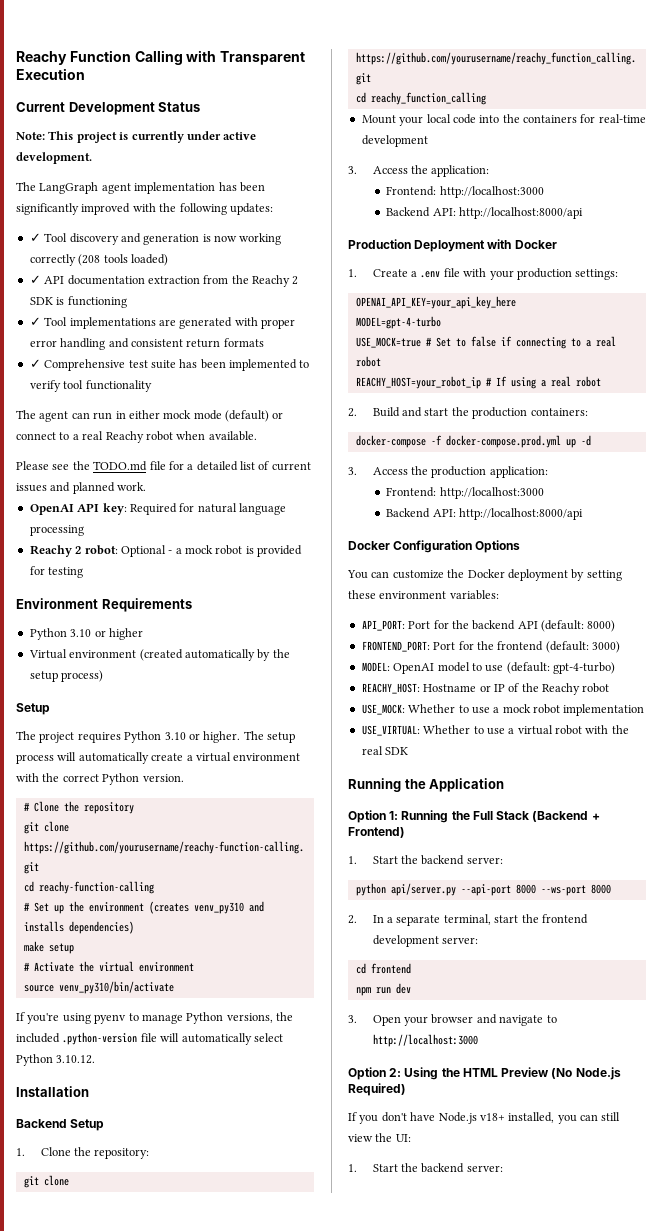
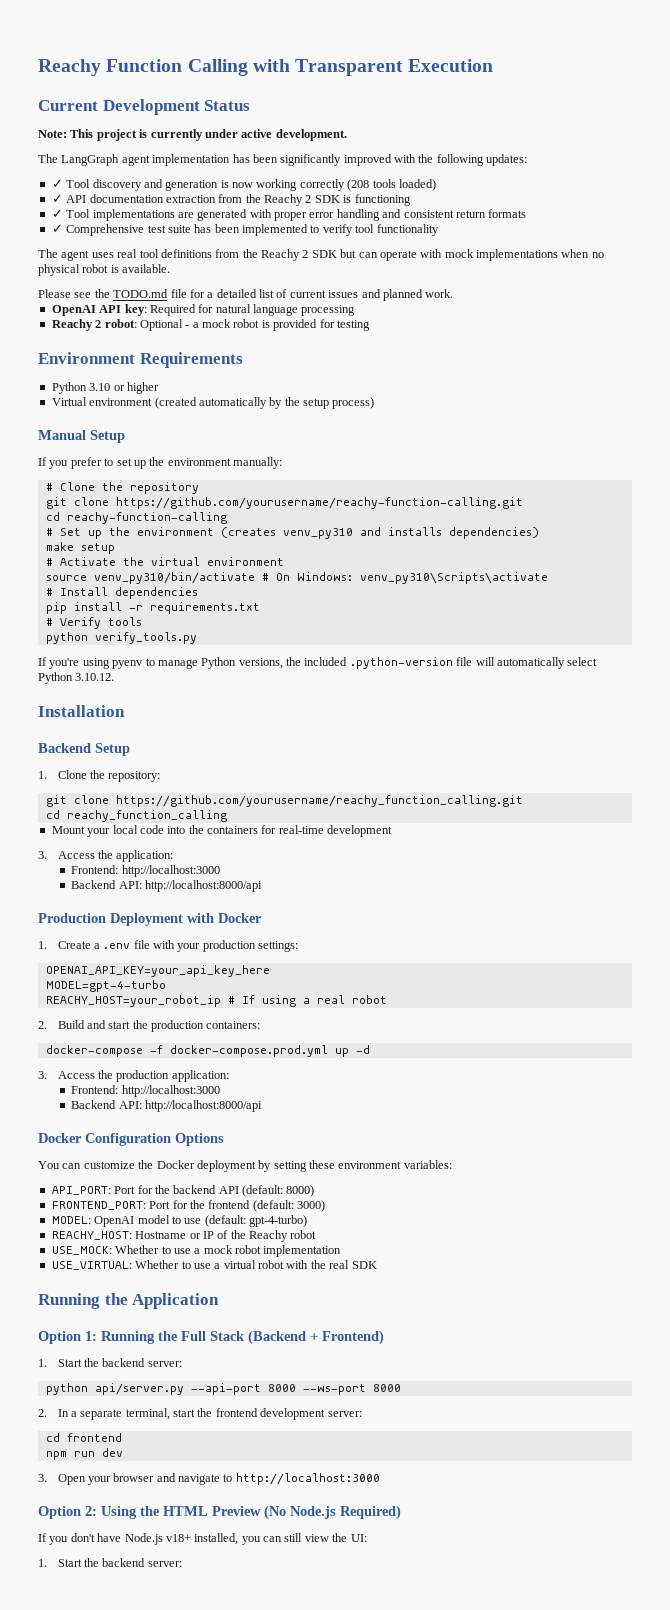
- The agent can run in either mock mode (default) or connect to a real Reachy robot when available.
+ The agent uses real tool definitions from the Reachy 2 SDK but can operate with mock implementations when no physical robot is available.
  Virtual environment (created automatically by the setup process)
- Setup
- The project requires Python 3.10 or higher. The setup process will automatically create a virtual environment with the correct Python version.
+ Manual Setup
+ If you prefer to set up the environment manually:
- source venv_py310/bin/activate
+ source venv_py310/bin/activate # On Windows: venv_py310\Scripts\activate
+ # Install dependencies
+ pip install -r requirements.txt
+ # Verify tools
+ python verify_tools.py
- USE_MOCK=true # Set to false if connecting to a real robot

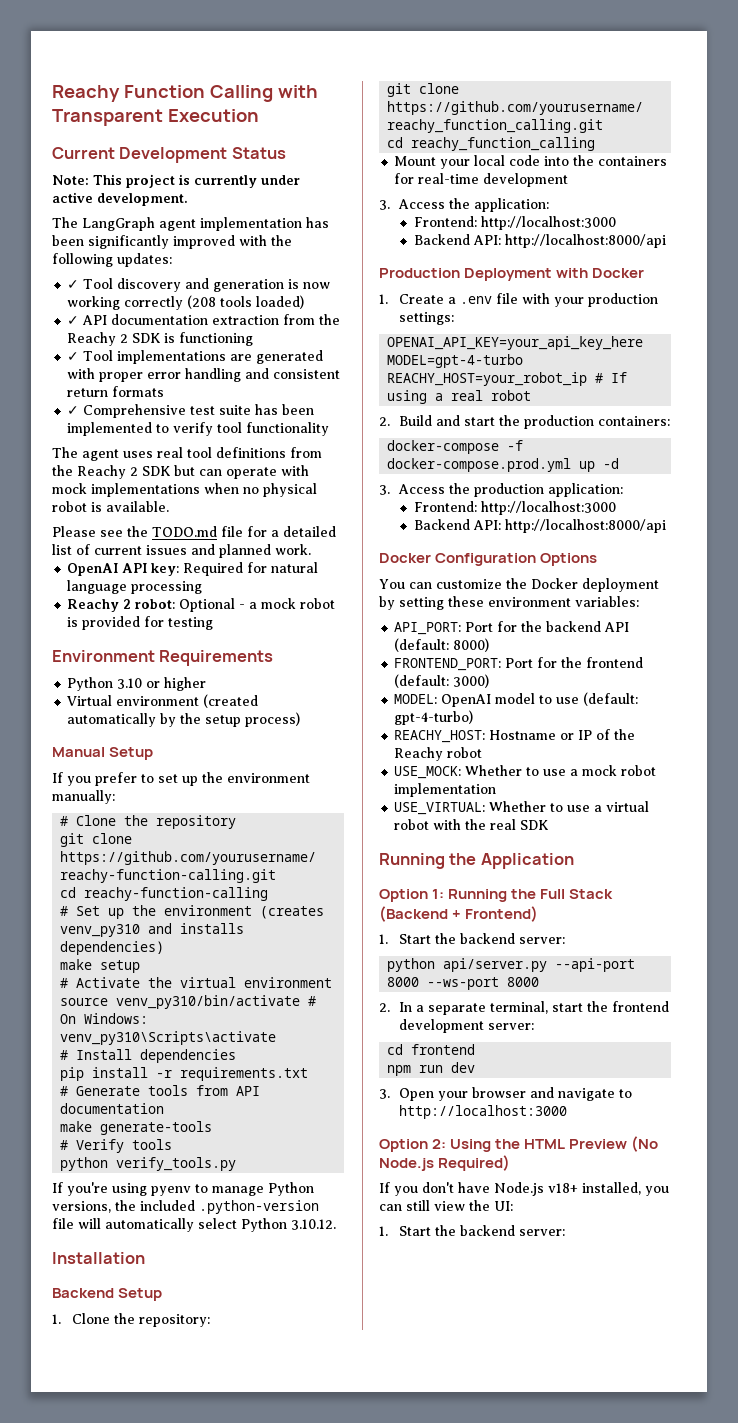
+ # Generate tools from API documentation
+ make generate-tools

